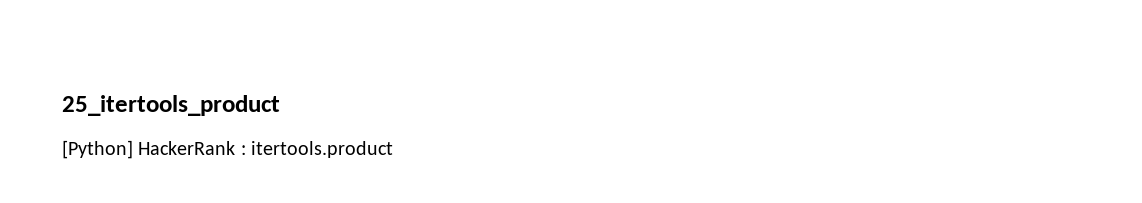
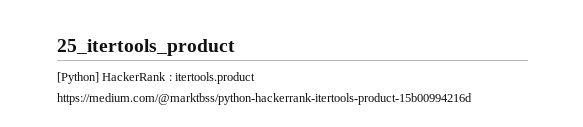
- [Python] HackerRank : itertools.product
+ [Python] HackerRank : itertools.product https://medium.com/@marktbss/python-hackerrank-itertools-product-15b00994216d

